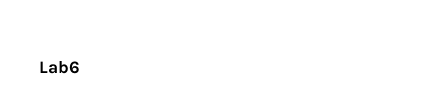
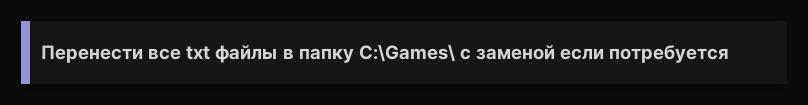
- Lab6
+ Перенести все txt файлы в папку C:\Games\ с заменой если потребуется

